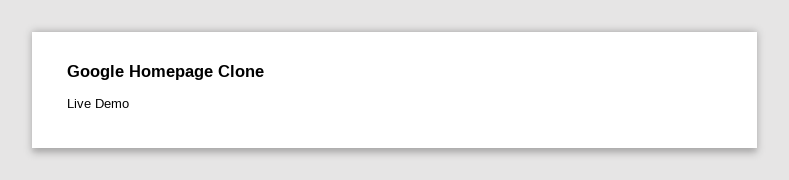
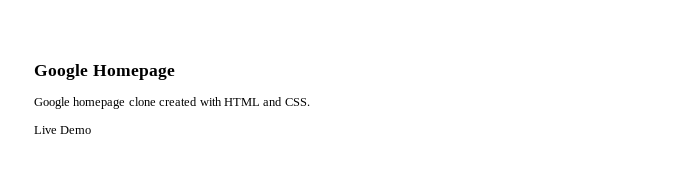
- Google Homepage Clone
+ Google Homepage
+ Google homepage clone created with HTML and CSS.

